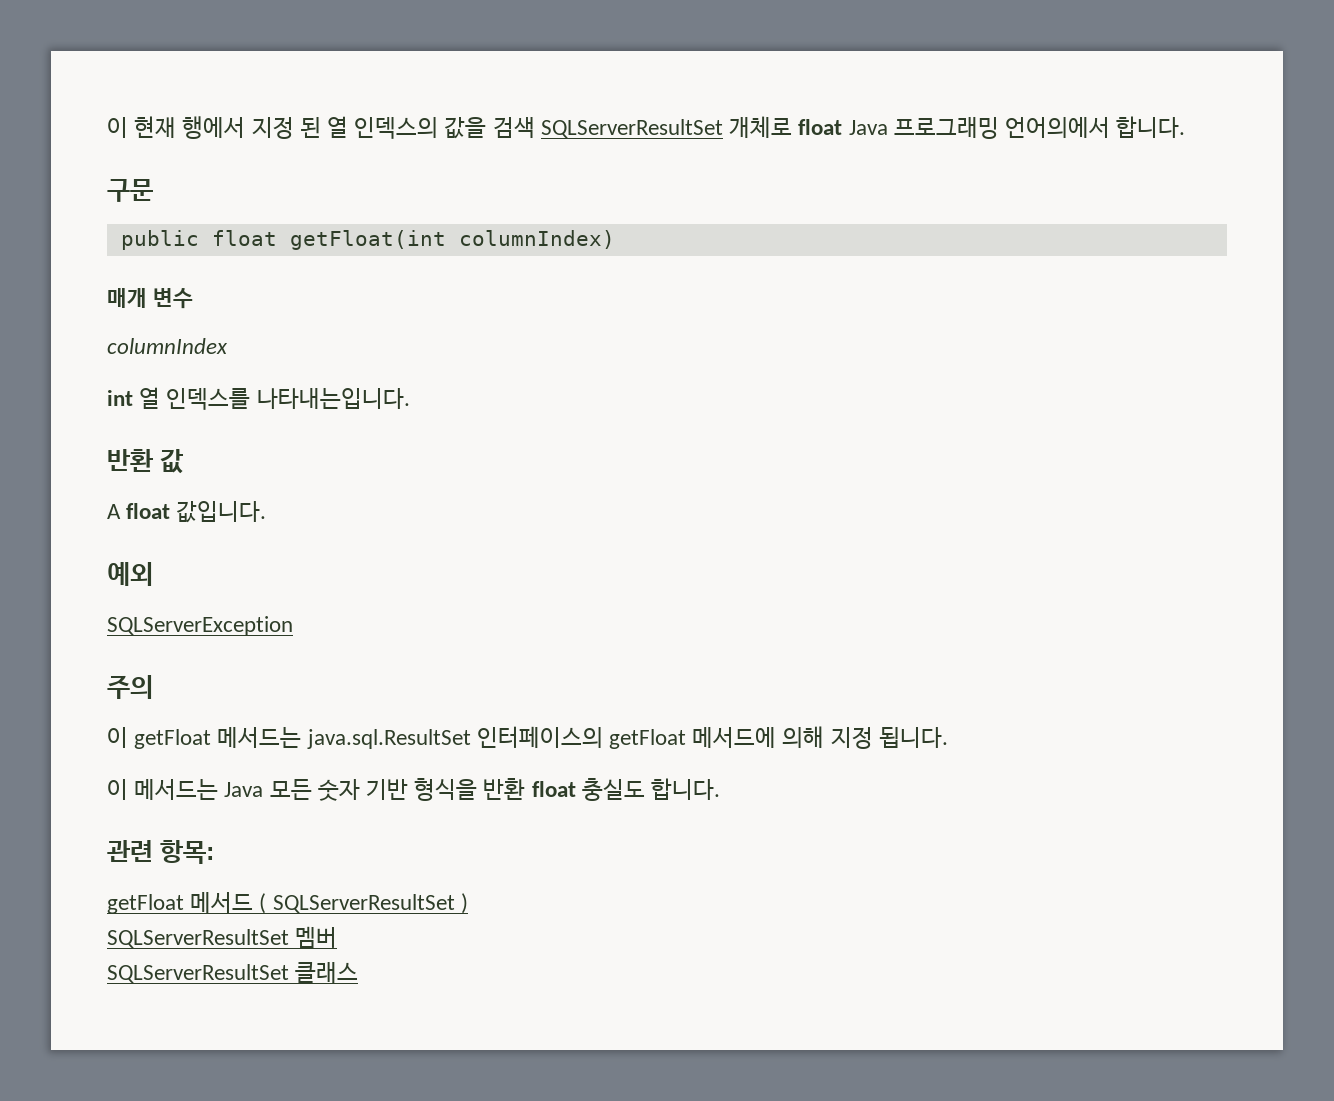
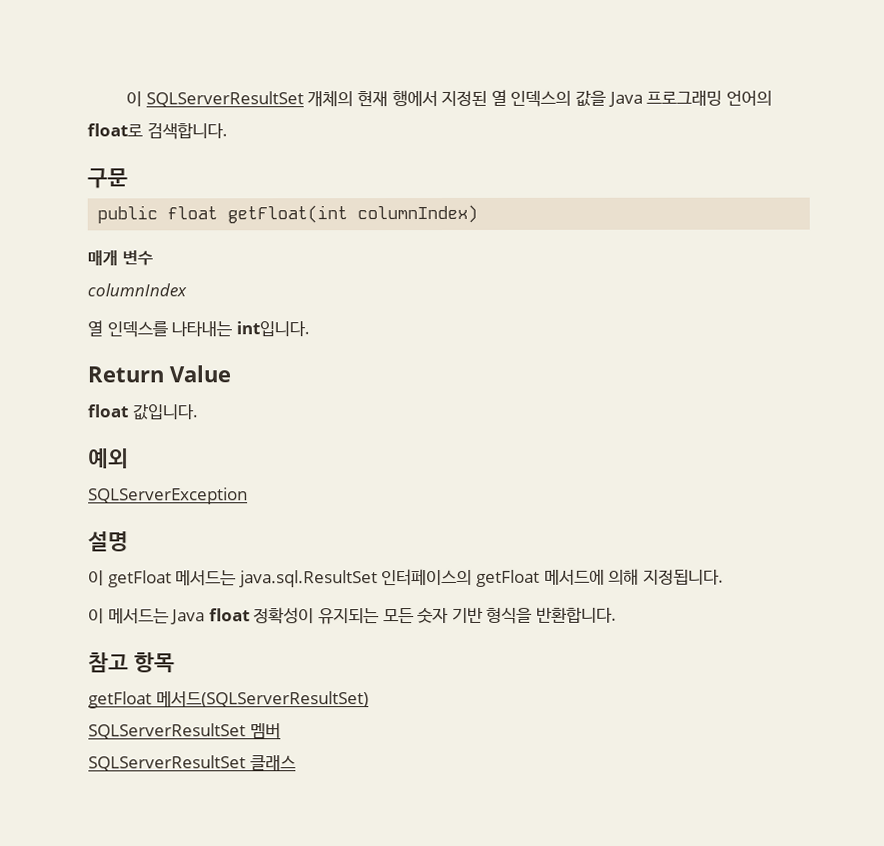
- 이 현재 행에서 지정 된 열 인덱스의 값을 검색 SQLServerResultSet 개체로 float Java 프로그래밍 언어의에서 합니다.
+ 이 SQLServerResultSet 개체의 현재 행에서 지정된 열 인덱스의 값을 Java 프로그래밍 언어의 float로 검색합니다.
- int 열 인덱스를 나타내는입니다.
- 반환 값
- A float 값입니다.
+ 열 인덱스를 나타내는 int입니다.
+ Return Value
+ float 값입니다.
- 주의
+ 설명
- 이 getFloat 메서드는 java.sql.ResultSet 인터페이스의 getFloat 메서드에 의해 지정 됩니다.
+ 이 getFloat 메서드는 java.sql.ResultSet 인터페이스의 getFloat 메서드에 의해 지정됩니다.
- 이 메서드는 Java 모든 숫자 기반 형식을 반환 float 충실도 합니다.
- 관련 항목:
- getFloat 메서드 ( SQLServerResultSet )
+ 이 메서드는 Java float 정확성이 유지되는 모든 숫자 기반 형식을 반환합니다.
+ 참고 항목
+ getFloat 메서드(SQLServerResultSet)

